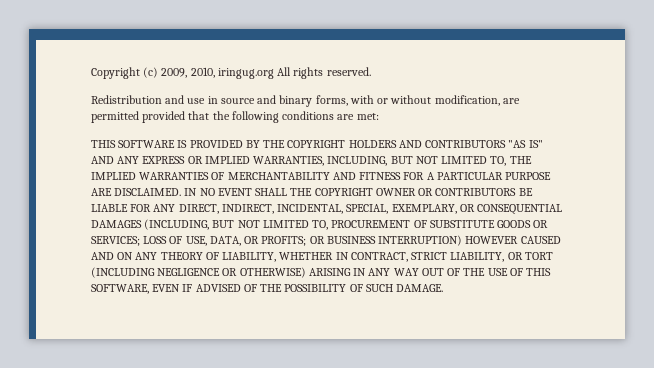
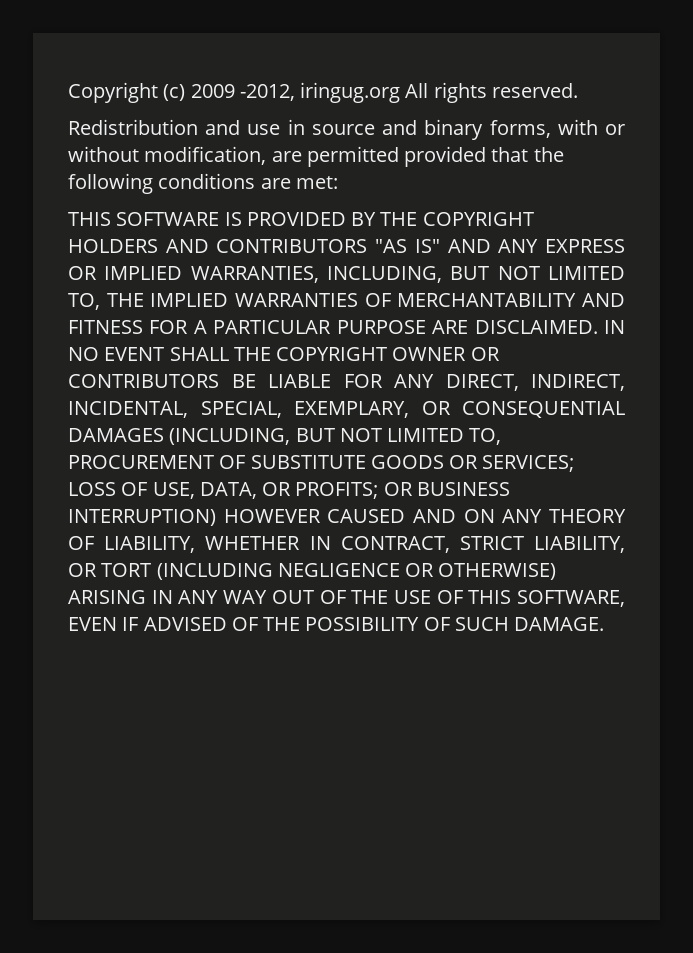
- Copyright (c) 2009, 2010, iringug.org All rights reserved.
+ Copyright (c) 2009 -2012, iringug.org All rights reserved.

